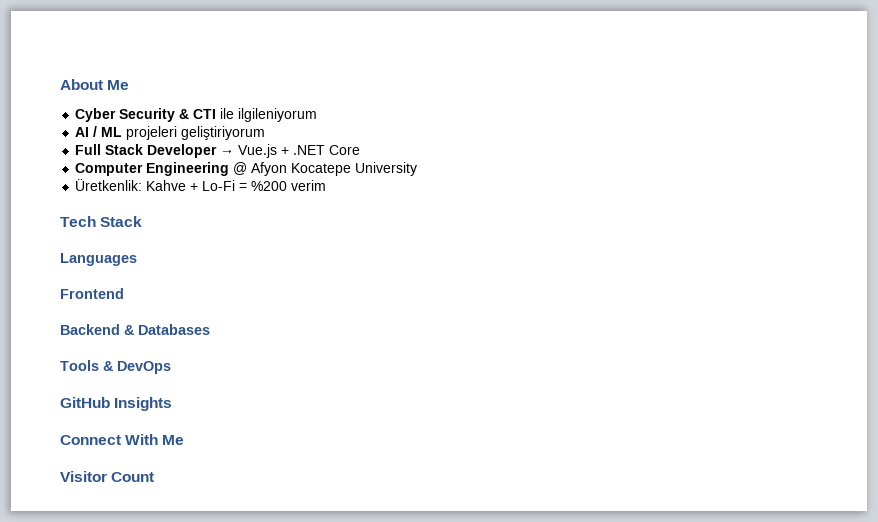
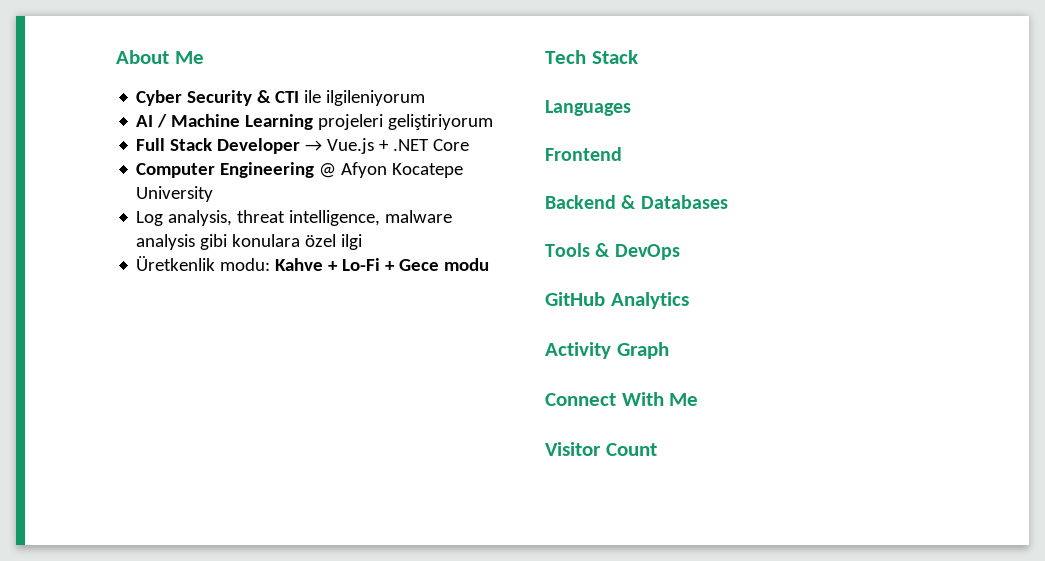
- AI / ML projeleri geliştiriyorum
+ AI / Machine Learning projeleri geliştiriyorum
- Üretkenlik: Kahve + Lo-Fi = %200 verim
+ Log analysis, threat intelligence, malware analysis gibi konulara özel ilgi
+ Üretkenlik modu: Kahve + Lo-Fi + Gece modu
- GitHub Insights
+ GitHub Analytics
+ Activity Graph

